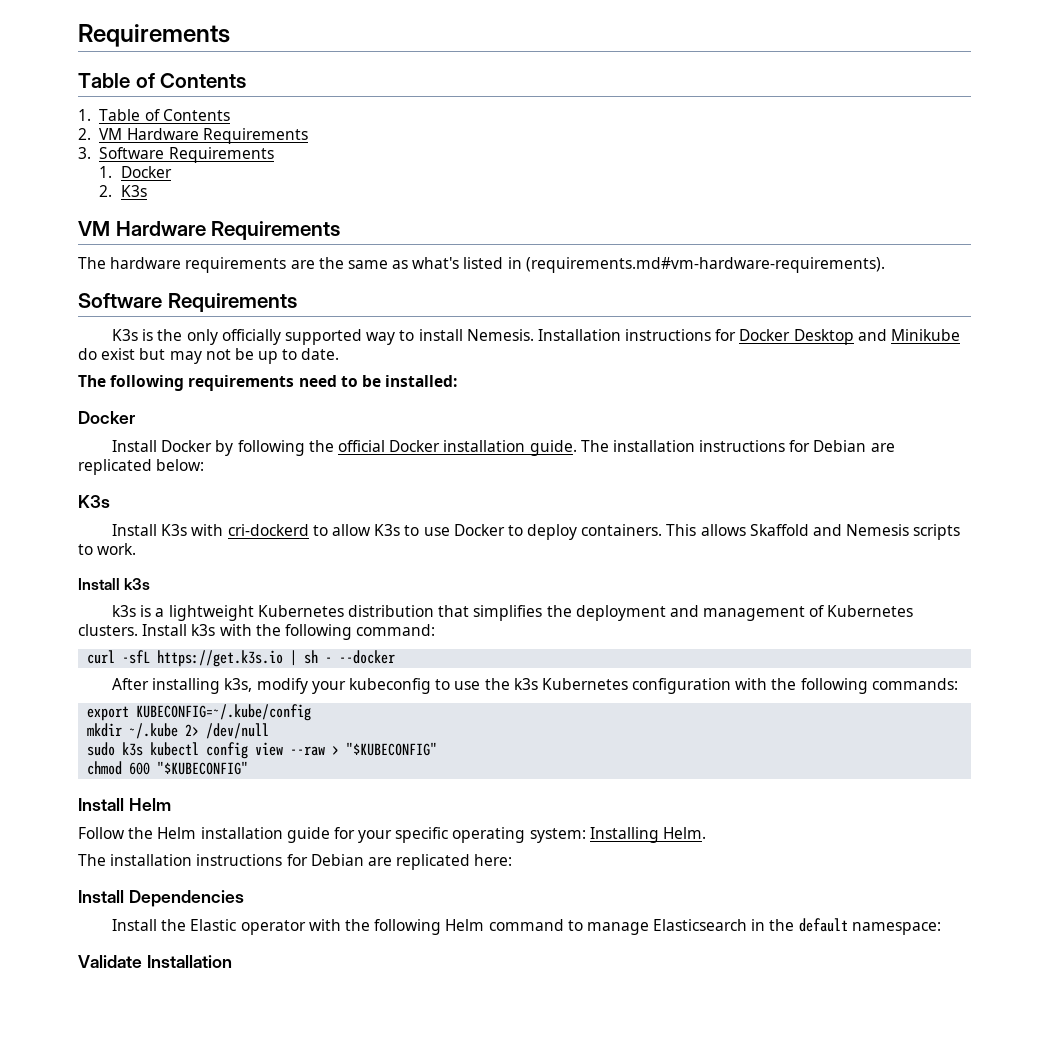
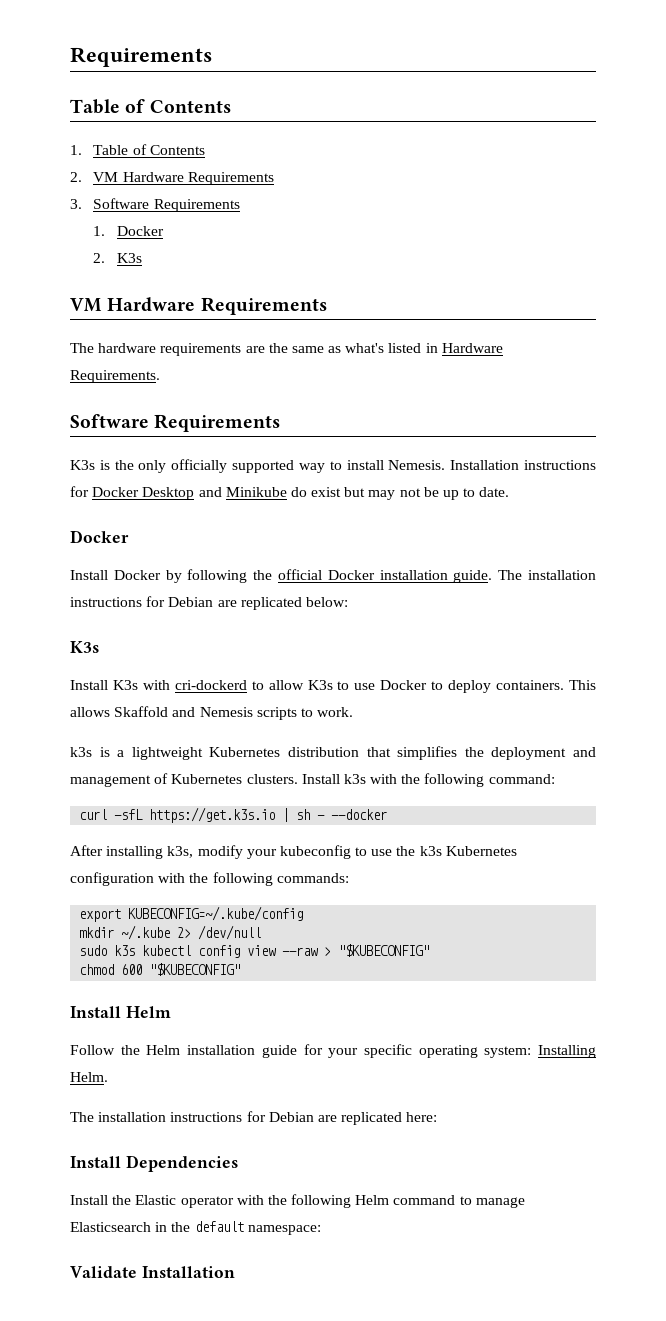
- The hardware requirements are the same as what's listed in (requirements.md#vm-hardware-requirements).
+ The hardware requirements are the same as what's listed in Hardware Requirements.
- The following requirements need to be installed:
  This allows Skaffold and Nemesis scripts to work.
- Install k3s

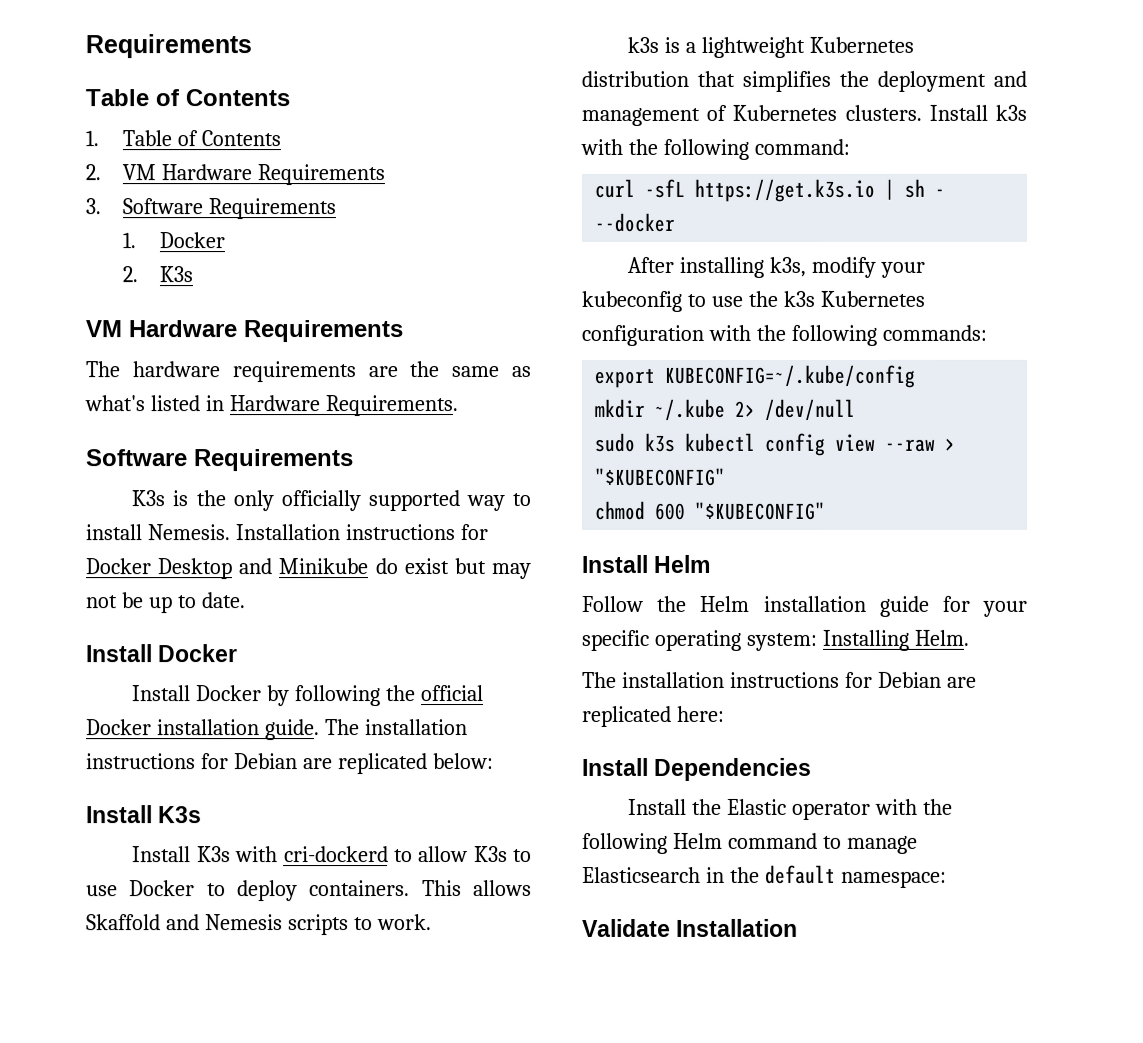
  Installation instructions for Docker Desktop and Minikube do exist but may not be up to date.
- Docker
+ Install Docker
  The installation instructions for Debian are replicated below:
- K3s
+ Install K3s

